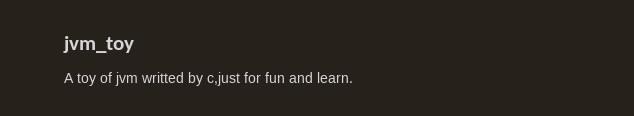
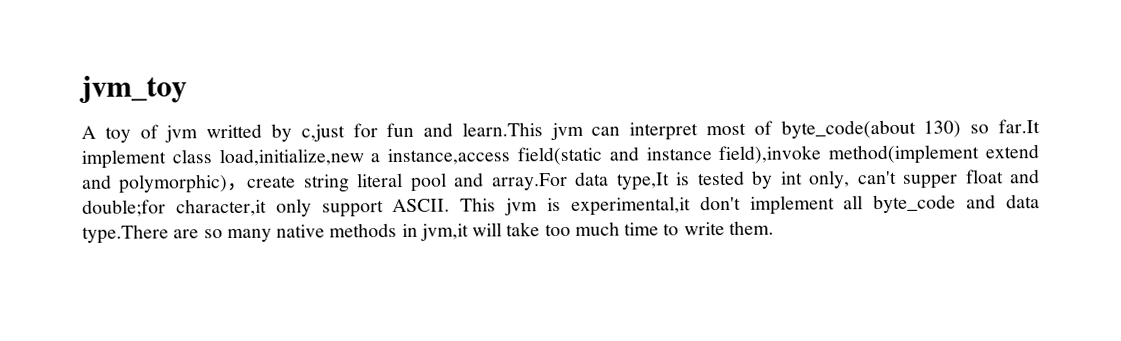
- A toy of jvm writted by c,just for fun and learn.
+ A toy of jvm writted by c,just for fun and learn.This jvm can interpret most of byte_code(about 130) so far.It implement class load,initialize,new a instance,access field(static and instance field),invoke method(implement extend and polymorphic)，create string literal pool and array.For data type,It is tested by int only, can't supper float and double;for character,it only support ASCII. This jvm is experimental,it don't implement all byte_code and data type.There are so many native methods in jvm,it will take too much time to write them.

